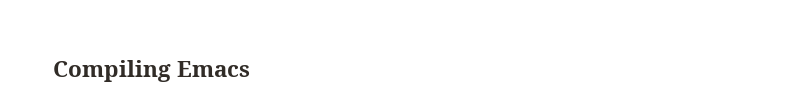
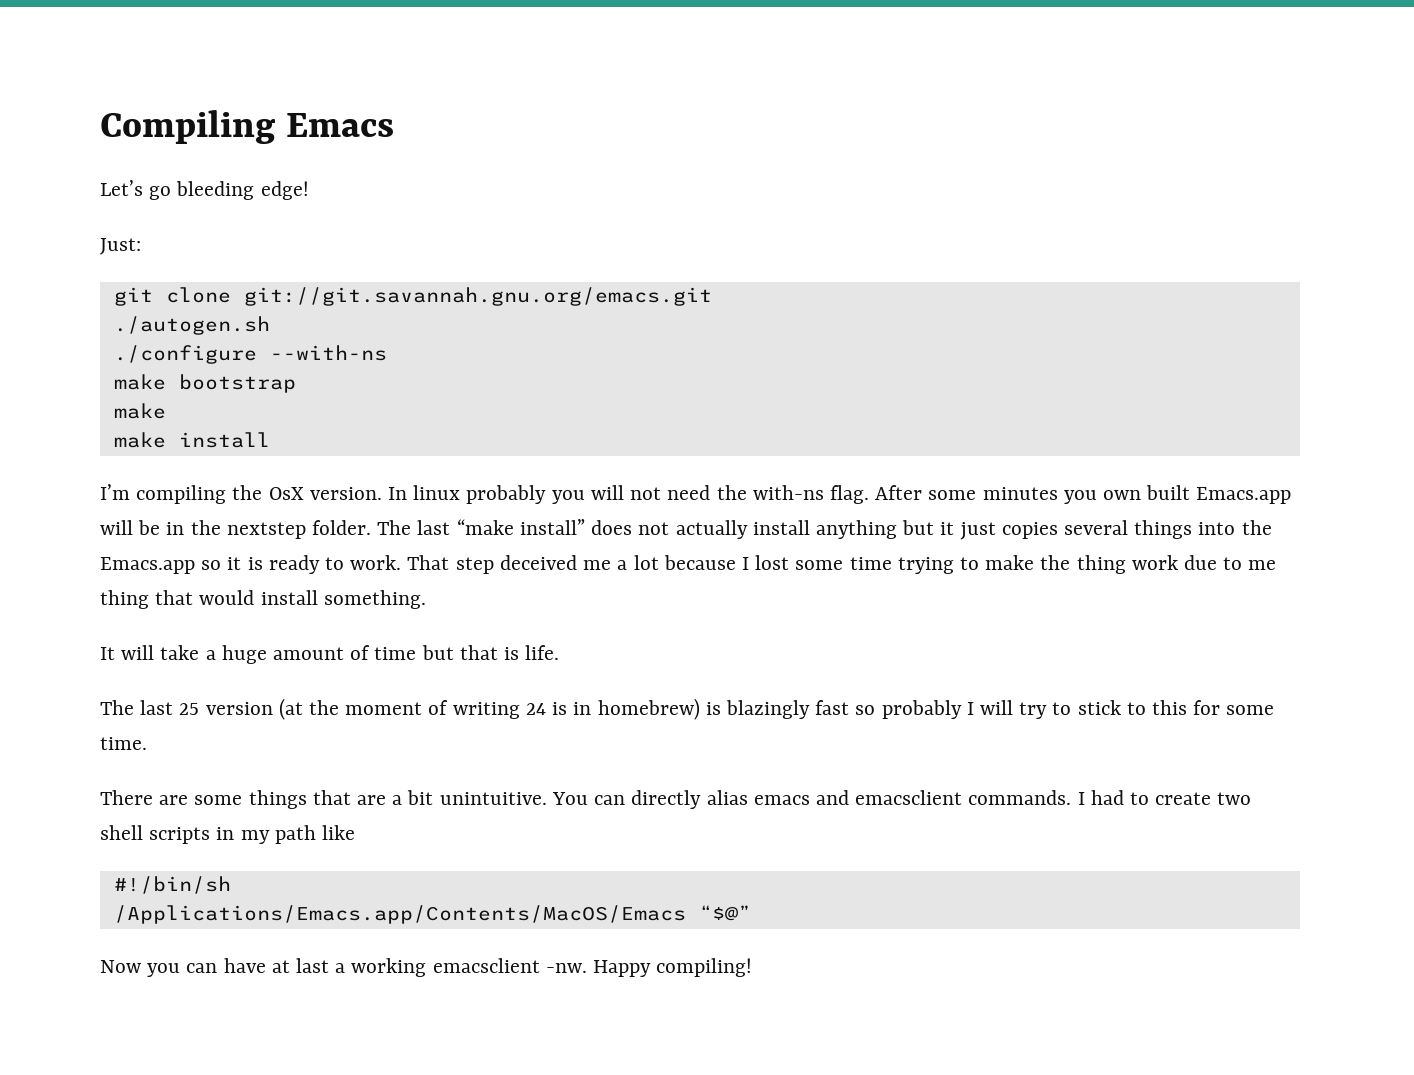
+ Let’s go bleeding edge!
+ Just:
+ git clone git://git.savannah.gnu.org/emacs.git
+ ./autogen.sh
+ ./configure --with-ns
+ make bootstrap
+ make
+ make install
+ I’m compiling the OsX version. In linux probably you will not need the with-ns flag. After some minutes you own built Emacs.app will be in the nextstep folder. The last “make install” does not actually install anything but it just copies several things into the Emacs.app so it is ready to work. That step deceived me a lot because I lost some time trying to make the thing work due to me thing that would install something.
+ It will take a huge amount of time but that is life.
+ The last 25 version (at the moment of writing 24 is in homebrew) is blazingly fast so probably I will try to stick to this for some time.
+ There are some things that are a bit unintuitive. You can directly alias emacs and emacsclient commands. I had to create two shell scripts in my path like
+ #!/bin/sh
+ /Applications/Emacs.app/Contents/MacOS/Emacs “$@”
+ Now you can have at last a working emacsclient -nw. Happy compiling!

